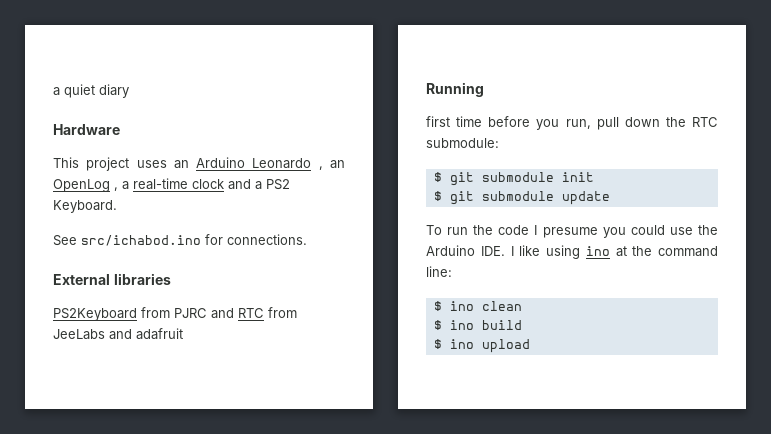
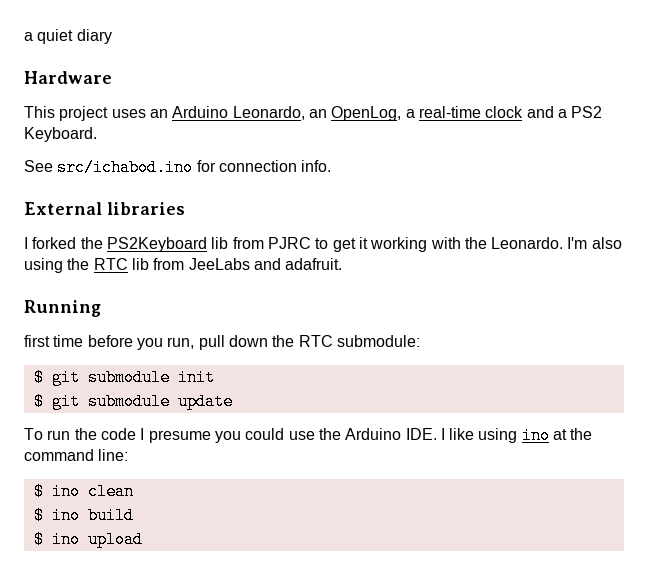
- This project uses an Arduino Leonardo , an OpenLog , a real-time clock and a PS2 Keyboard.
+ This project uses an Arduino Leonardo, an OpenLog, a real-time clock and a PS2 Keyboard.
- See src/ichabod.ino for connections.
+ See src/ichabod.ino for connection info.
- PS2Keyboard from PJRC and RTC from JeeLabs and adafruit
+ I forked the PS2Keyboard lib from PJRC to get it working with the Leonardo. I'm also using the RTC lib from JeeLabs and adafruit.

